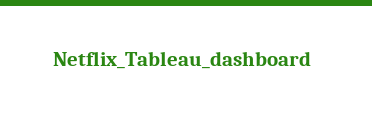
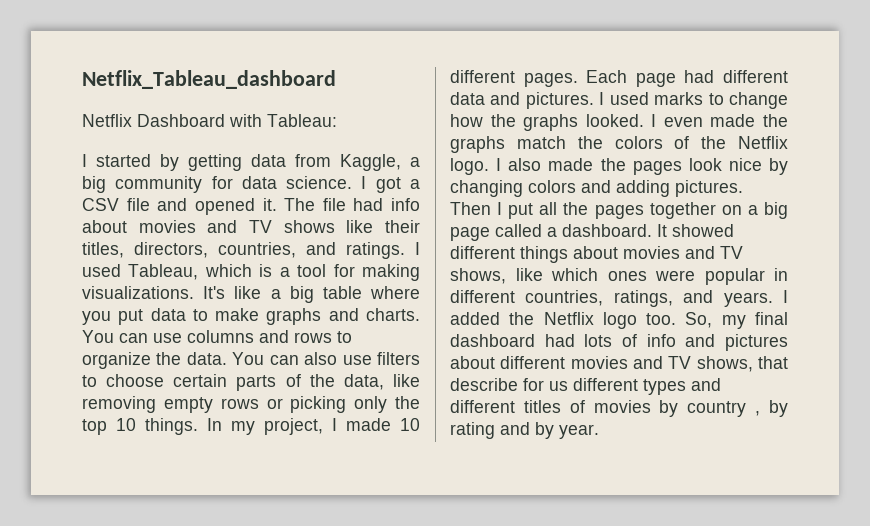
+ Netflix Dashboard with Tableau:
+ I started by getting data from Kaggle, a big community for data science. I got a CSV file and opened it. The file had info about movies and TV shows like their titles, directors, countries, and ratings. I used Tableau, which is a tool for making visualizations. It's like a big table where you put data to make graphs and charts. You can use columns and rows to organize the data. You can also use filters to choose certain parts of the data, like removing empty rows or picking only the top 10 things. In my project, I made 10 different pages. Each page had different data and pictures. I used marks to change how the graphs looked. I even made the graphs match the colors of the Netflix logo. I also made the pages look nice by changing colors and adding pictures. Then I put all the pages together on a big page called a dashboard. It showed different things about movies and TV shows, like which ones were popular in different countries, ratings, and years. I added the Netflix logo too. So, my final dashboard had lots of info and pictures about different movies and TV shows, that describe for us different types and different titles of movies by country , by rating and by year.

